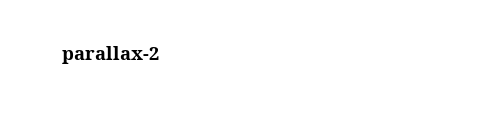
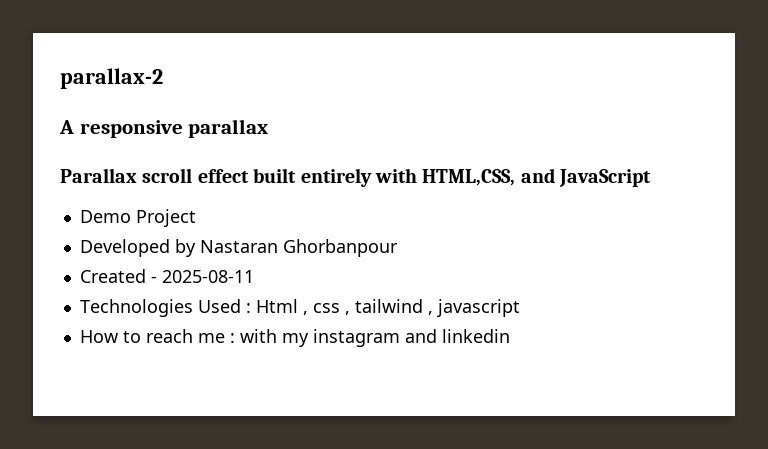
+ A responsive parallax
+ Parallax scroll effect built entirely with HTML,CSS, and JavaScript
+ Demo Project
+ Developed by Nastaran Ghorbanpour
+ Created - 2025-08-11
+ Technologies Used : Html , css , tailwind , javascript
+ How to reach me : with my instagram and linkedin

